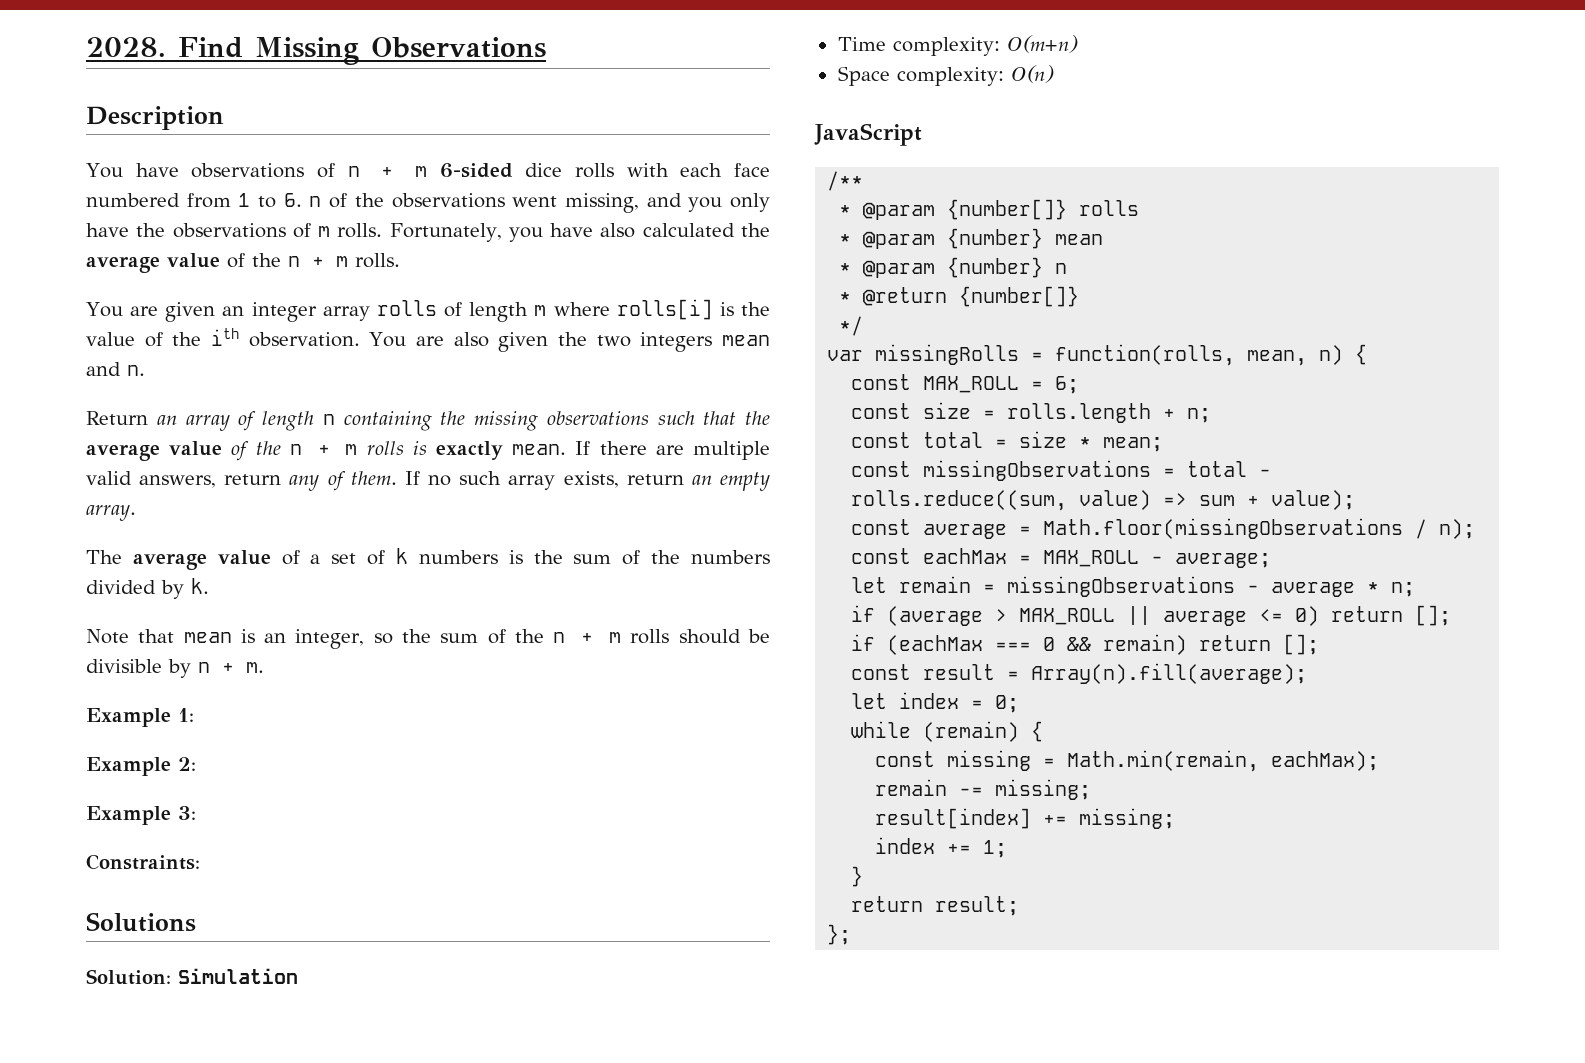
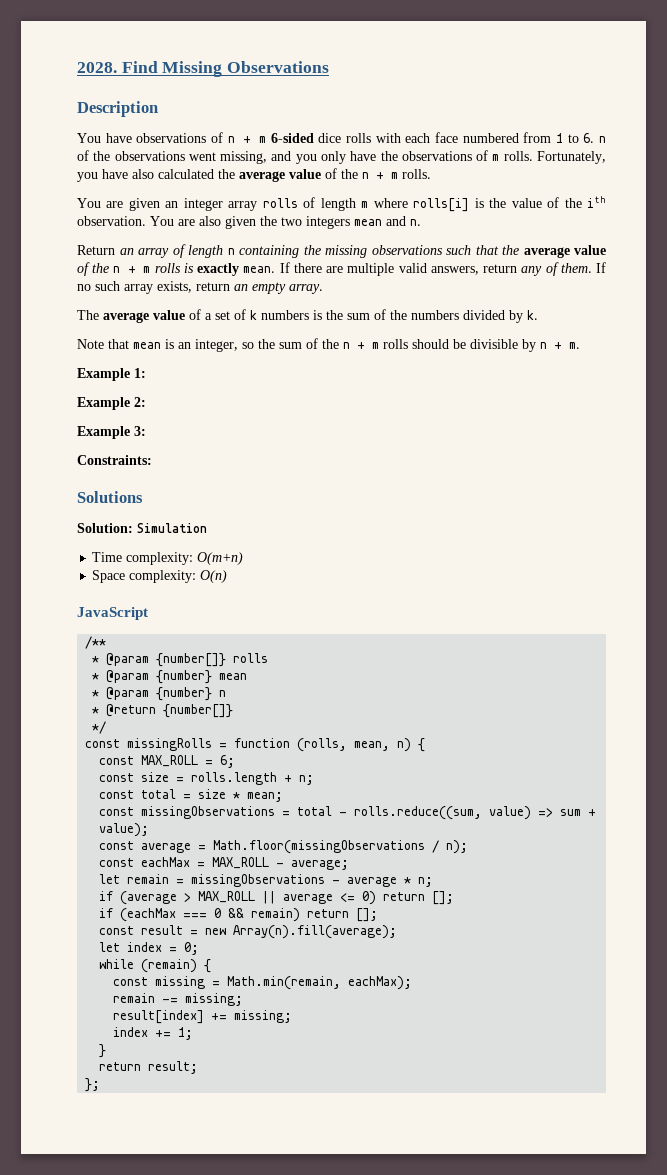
- var missingRolls = function(rolls, mean, n) {
+ const missingRolls = function (rolls, mean, n) {
- const result = Array(n).fill(average);
+ const result = new Array(n).fill(average);

